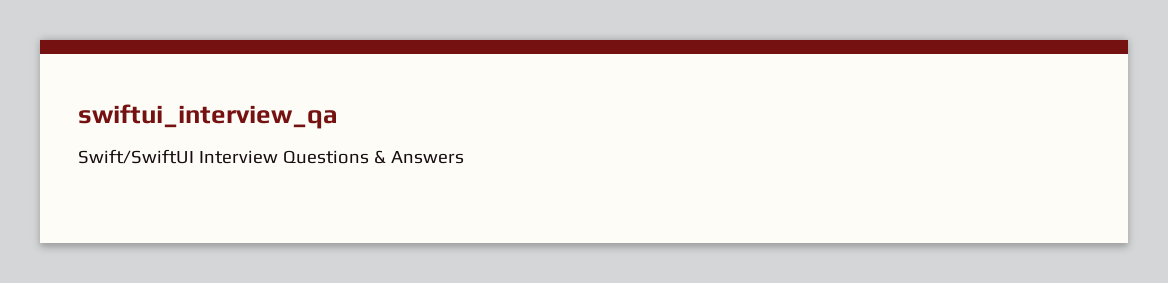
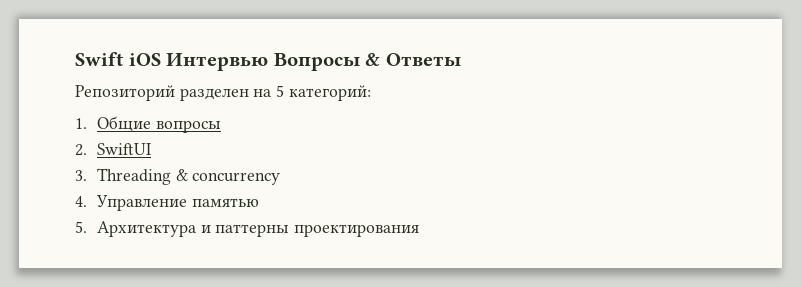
- swiftui_interview_qa
- Swift/SwiftUI Interview Questions & Answers
+ Swift iOS Интервью Вопросы & Ответы
+ Репозиторий разделен на 5 категорий:
+ 1. Общие вопросы
+ 2. SwiftUI
+ 3. Threading & concurrency
+ 4. Управление памятью
+ 5. Архитектура и паттерны проектирования

